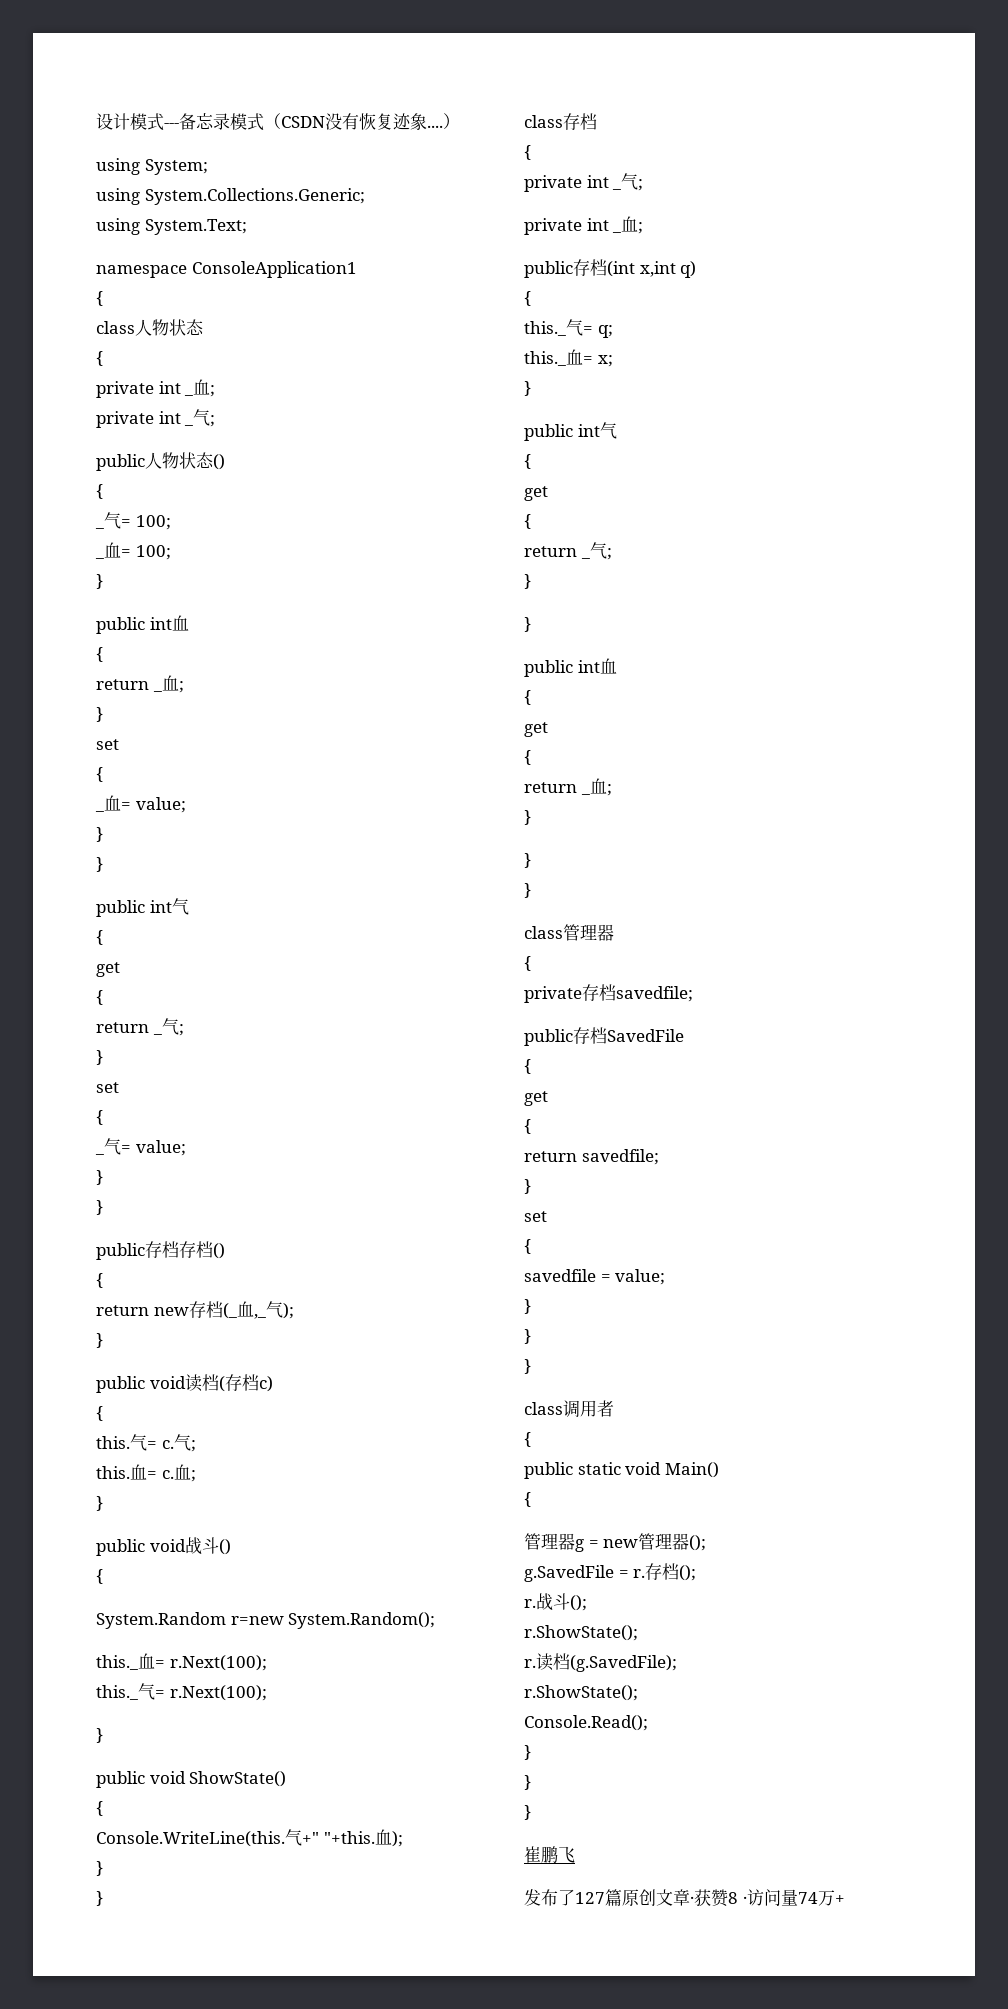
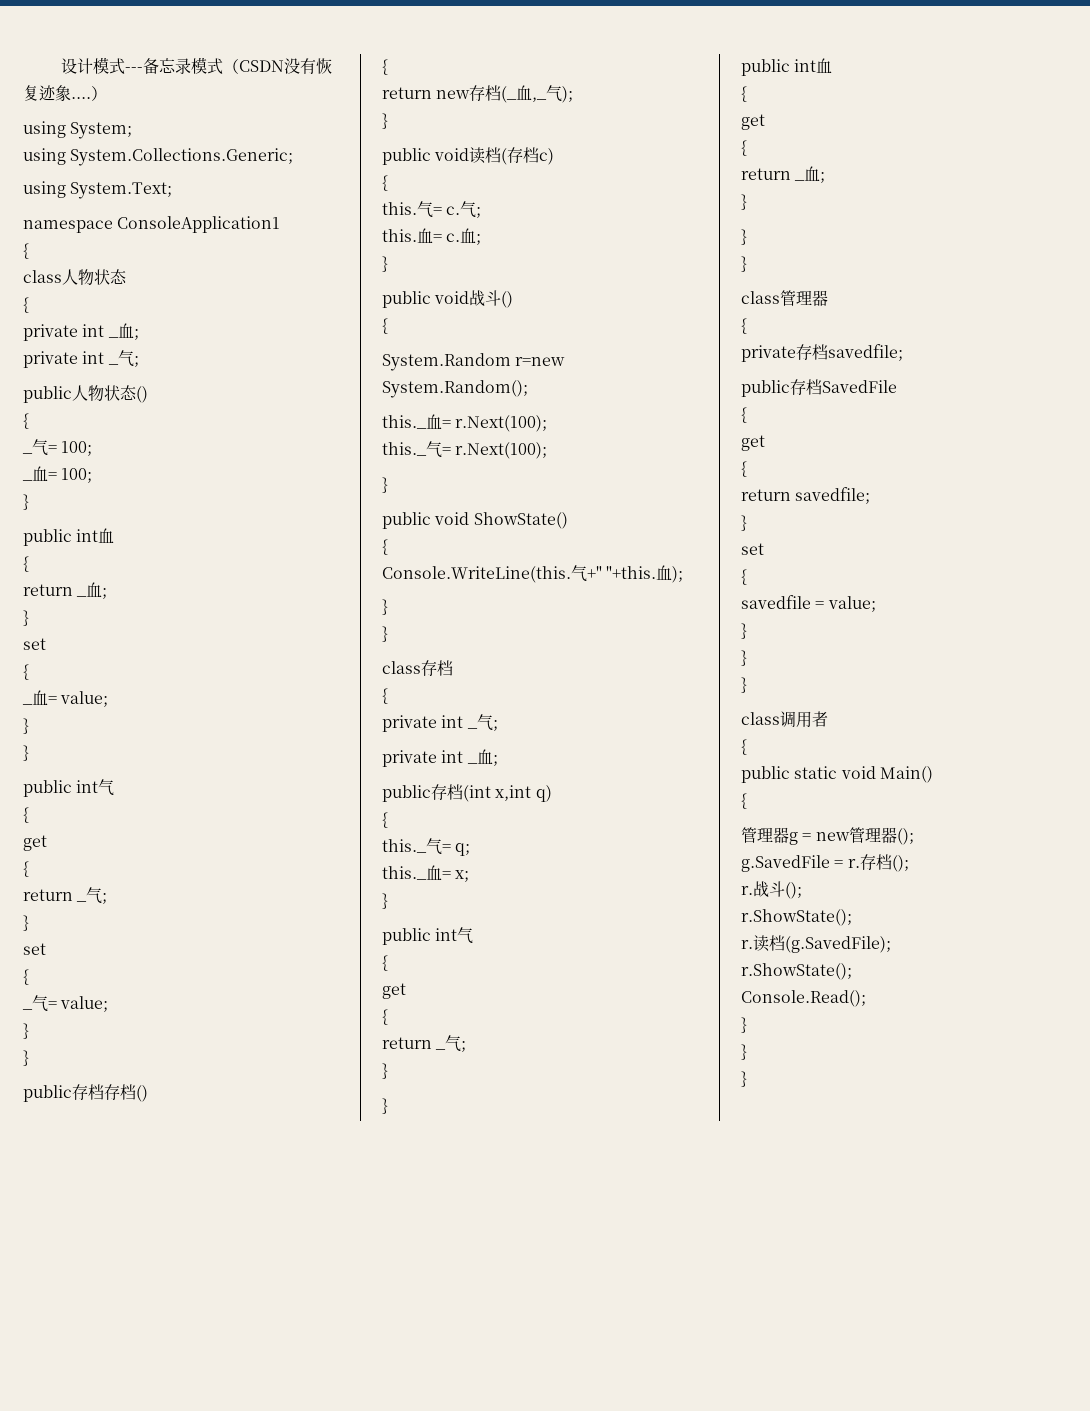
- 崔鹏飞
- 发布了127篇原创文章·获赞8 ·访问量74万+

